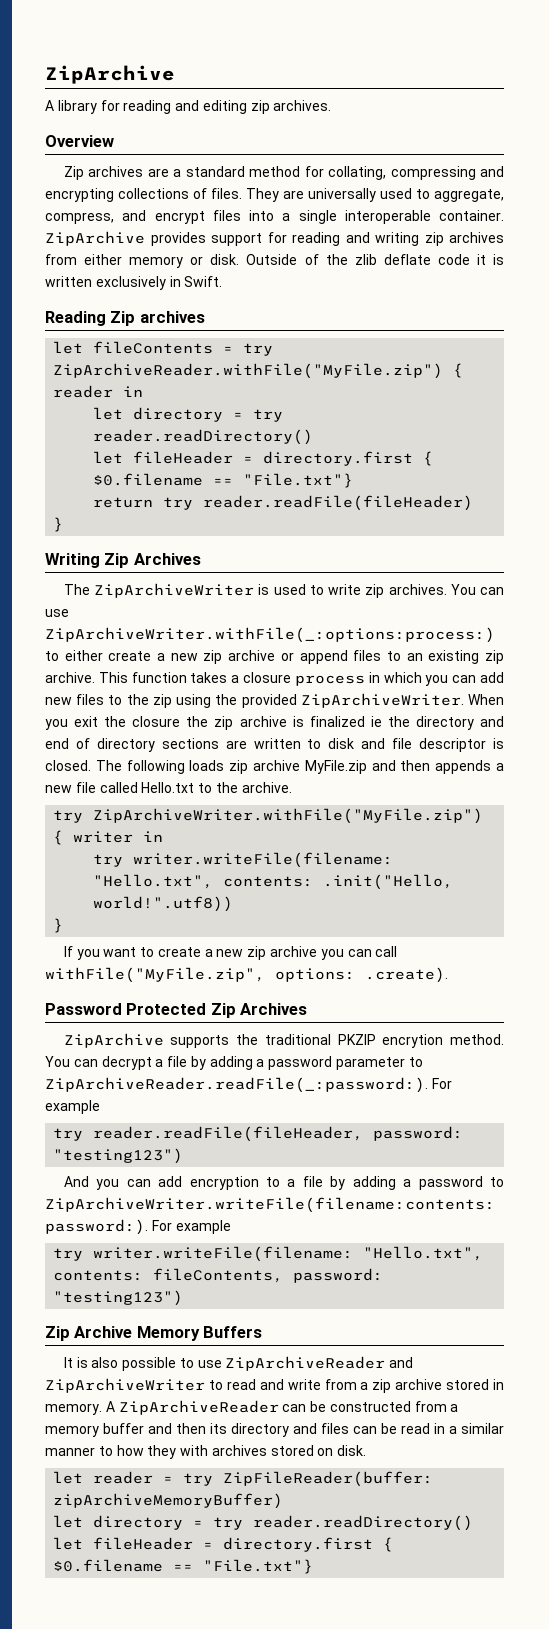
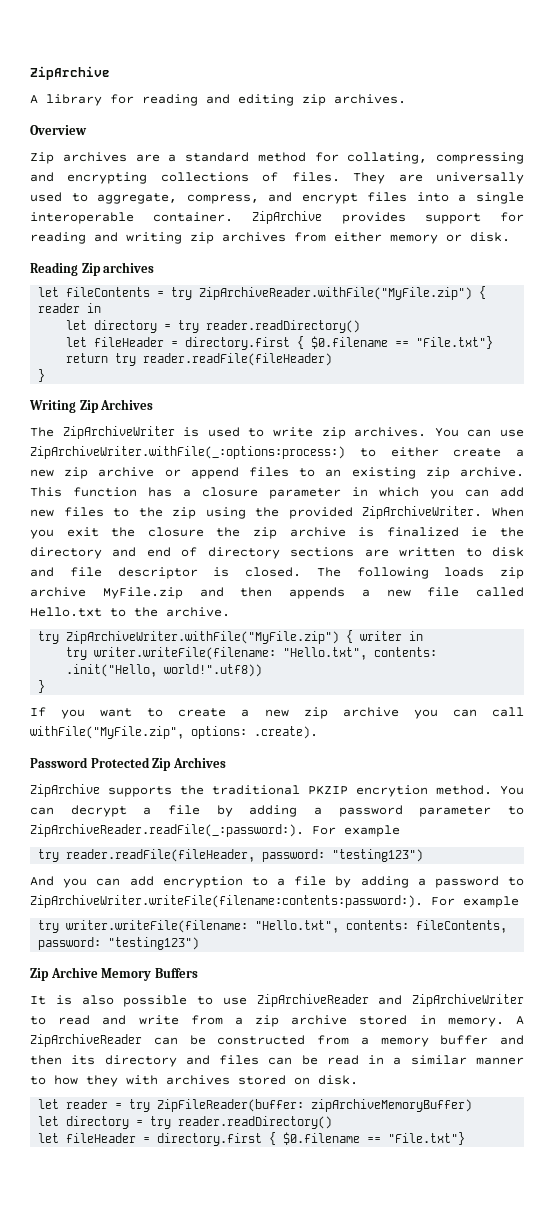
- Outside of the zlib deflate code it is written exclusively in Swift.
- This function takes a closure process in which you can add new files to the zip using the provided ZipArchiveWriter.
+ This function has a closure parameter in which you can add new files to the zip using the provided ZipArchiveWriter.

